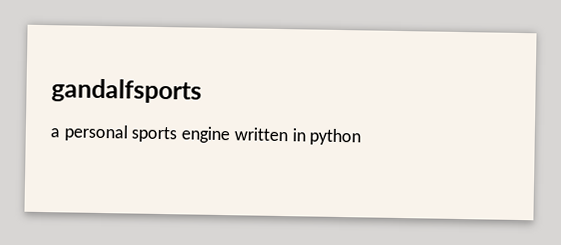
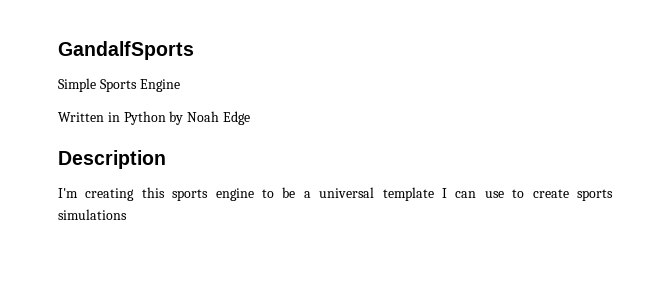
- gandalfsports
- a personal sports engine written in python
+ GandalfSports
+ Simple Sports Engine
+ Written in Python by Noah Edge
+ Description
+ I'm creating this sports engine to be a universal template I can use to create sports simulations

